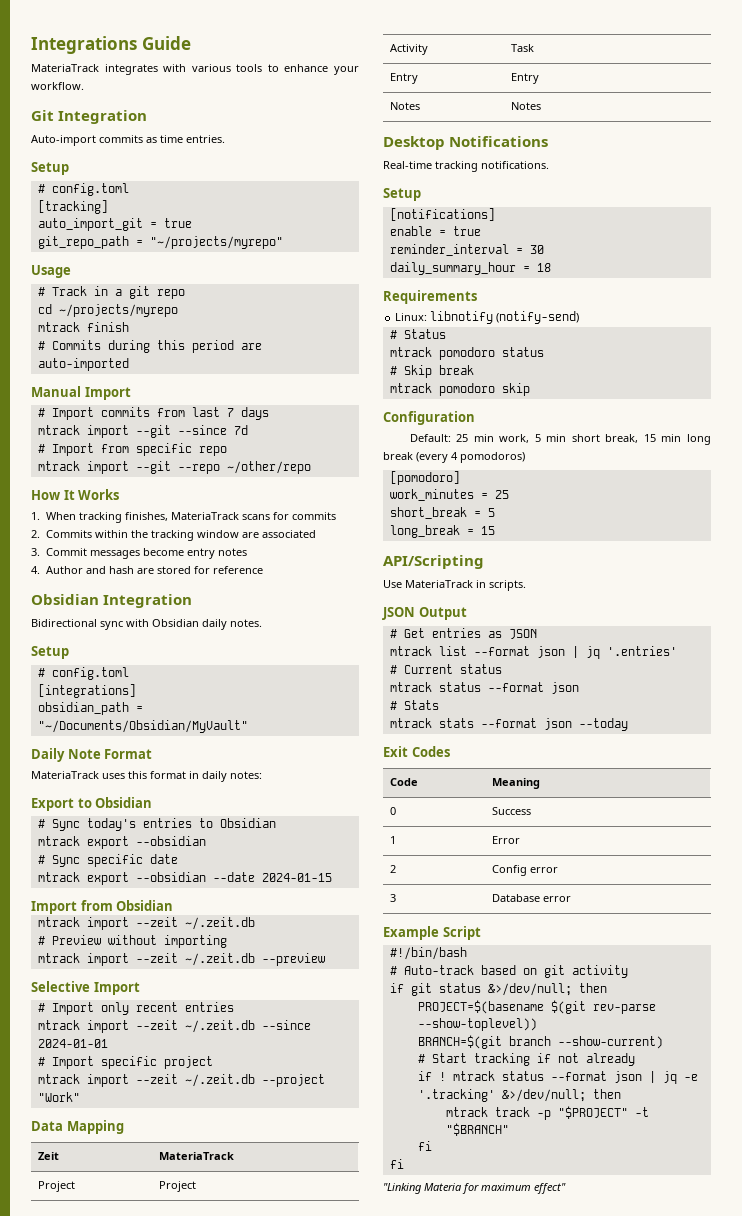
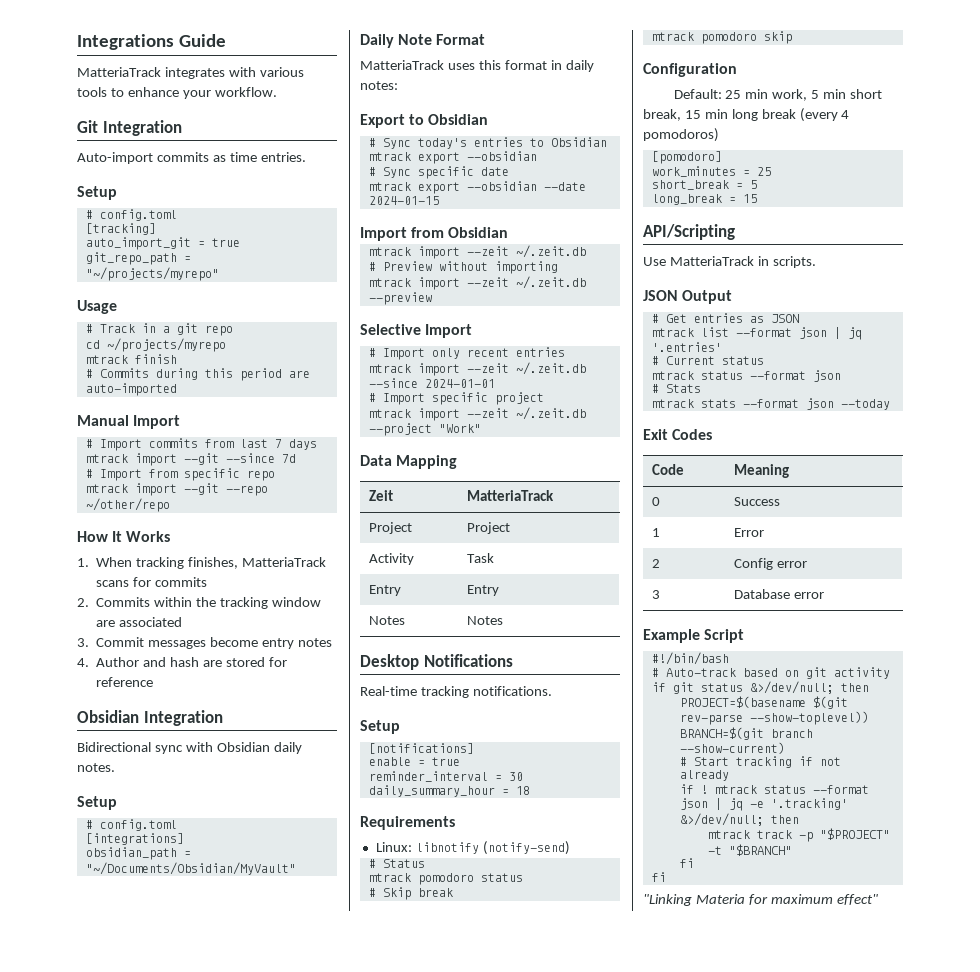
- MateriaTrack integrates with various tools to enhance your workflow.
+ MatteriaTrack integrates with various tools to enhance your workflow.
- 1. When tracking finishes, MateriaTrack scans for commits
+ 1. When tracking finishes, MatteriaTrack scans for commits
- MateriaTrack uses this format in daily notes:
+ MatteriaTrack uses this format in daily notes:
- Zeit | MateriaTrack
+ Zeit | MatteriaTrack
- Use MateriaTrack in scripts.
+ Use MatteriaTrack in scripts.

